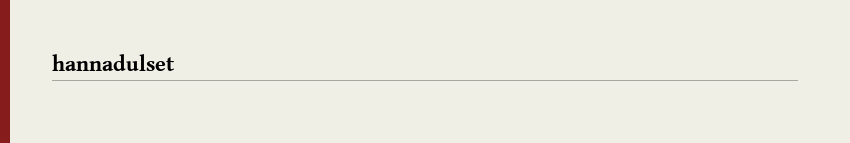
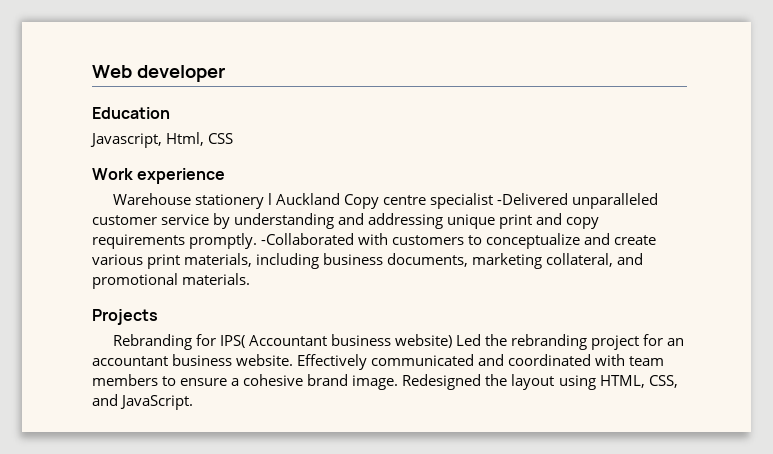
- hannadulset
+ Web developer
+ Education
+ Javascript, Html, CSS
+ Work experience
+ Warehouse stationery l Auckland Copy centre specialist -Delivered unparalleled customer service by understanding and addressing unique print and copy requirements promptly. -Collaborated with customers to conceptualize and create various print materials, including business documents, marketing collateral, and promotional materials.
+ Projects
+ Rebranding for IPS( Accountant business website) Led the rebranding project for an accountant business website. Effectively communicated and coordinated with team members to ensure a cohesive brand image. Redesigned the layout using HTML, CSS, and JavaScript.

